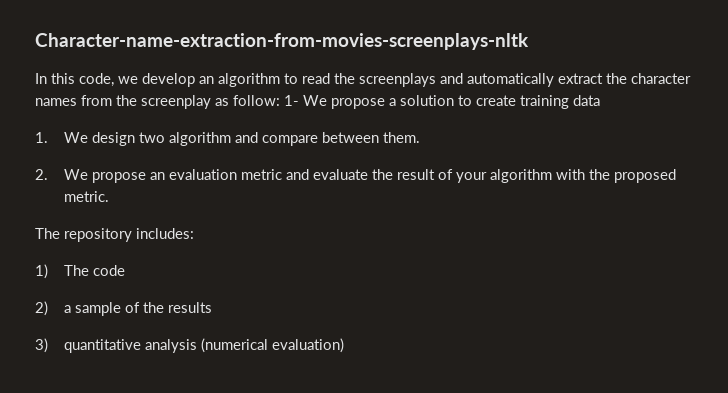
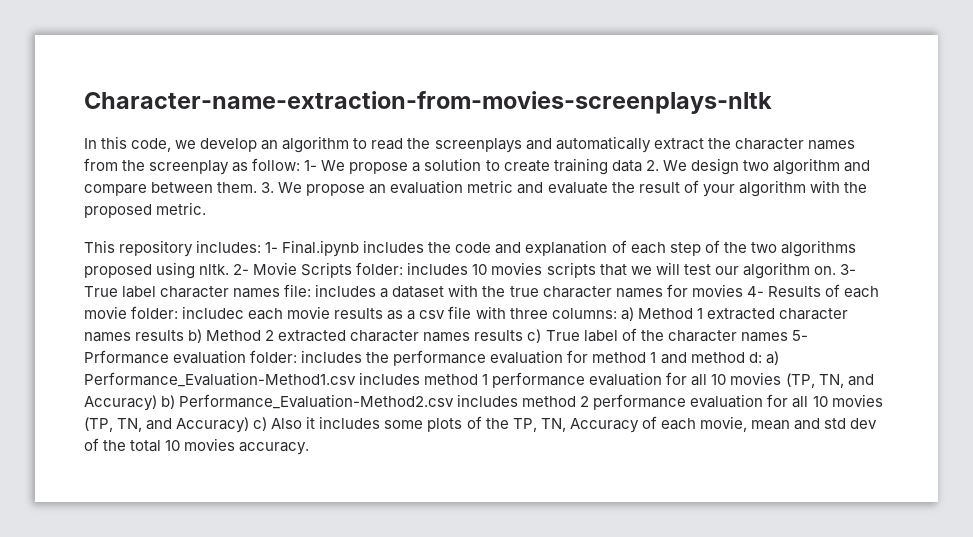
- In this code, we develop an algorithm to read the screenplays and automatically extract the character names from the screenplay as follow: 1- We propose a solution to create training data
- 1. We design two algorithm and compare between them.
- 2. We propose an evaluation metric and evaluate the result of your algorithm with the proposed metric.
+ In this code, we develop an algorithm to read the screenplays and automatically extract the character names from the screenplay as follow: 1- We propose a solution to create training data 2. We design two algorithm and compare between them. 3. We propose an evaluation metric and evaluate the result of your algorithm with the proposed metric.
- The repository includes:
- 1) The code
- 2) a sample of the results
- 3) quantitative analysis (numerical evaluation)
+ This repository includes: 1- Final.ipynb includes the code and explanation of each step of the two algorithms proposed using nltk. 2- Movie Scripts folder: includes 10 movies scripts that we will test our algorithm on. 3- True label character names file: includes a dataset with the true character names for movies 4- Results of each movie folder: includec each movie results as a csv file with three columns: a) Method 1 extracted character names results b) Method 2 extracted character names results c) True label of the character names 5- Prformance evaluation folder: includes the performance evaluation for method 1 and method d: a) Performance_Evaluation-Method1.csv includes method 1 performance evaluation for all 10 movies (TP, TN, and Accuracy) b) Performance_Evaluation-Method2.csv includes method 2 performance evaluation for all 10 movies (TP, TN, and Accuracy) c) Also it includes some plots of the TP, TN, Accuracy of each movie, mean and std dev of the total 10 movies accuracy.

